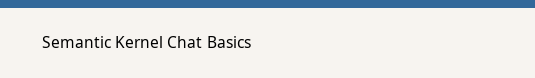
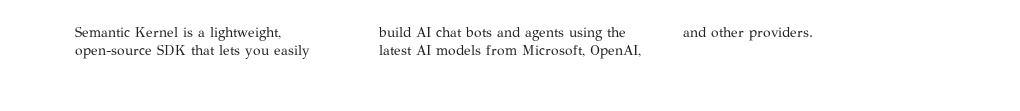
- Semantic Kernel Chat Basics
+ Semantic Kernel is a lightweight, open-source SDK that lets you easily build AI chat bots and agents using the latest AI models from Microsoft, OpenAI, and other providers.

